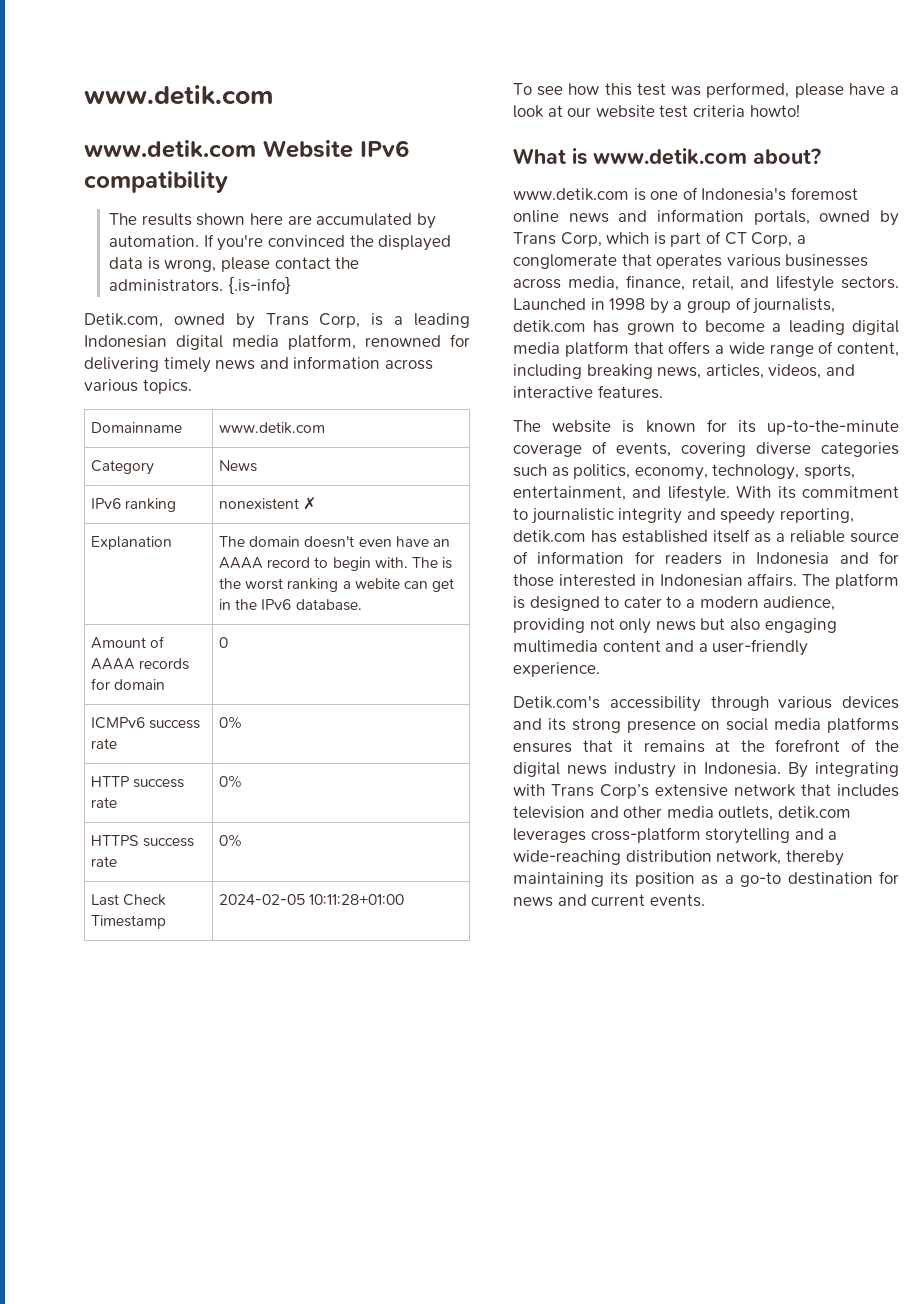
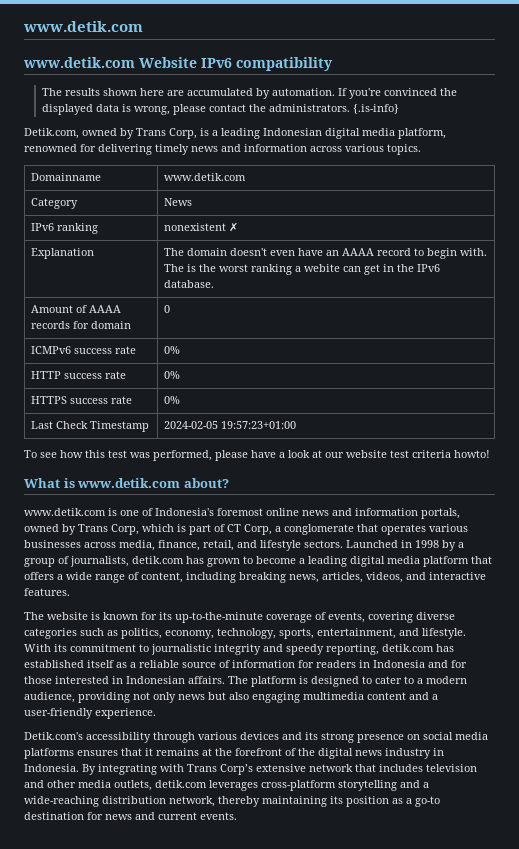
- Last Check Timestamp | 2024-02-05 10:11:28+01:00
+ Last Check Timestamp | 2024-02-05 19:57:23+01:00

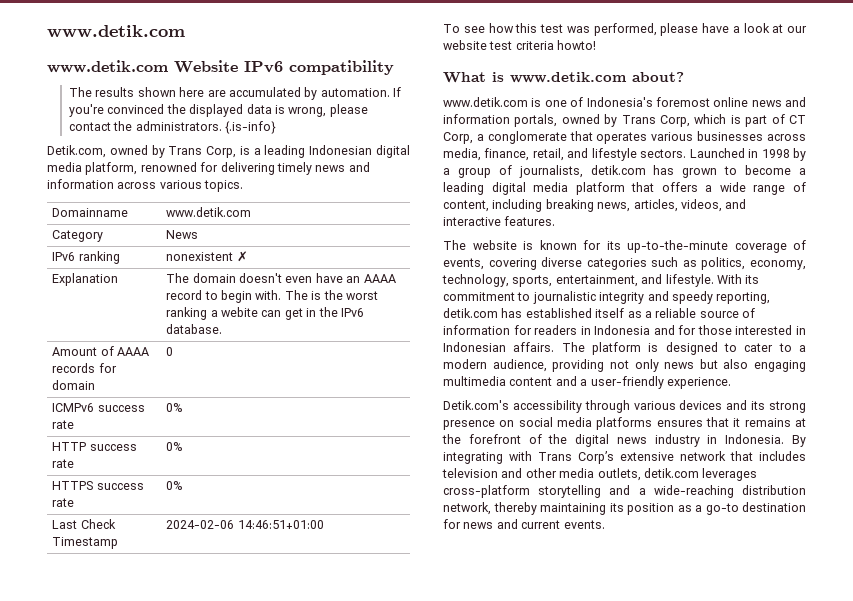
- Last Check Timestamp | 2024-02-05 19:57:23+01:00
+ Last Check Timestamp | 2024-02-06 14:46:51+01:00

